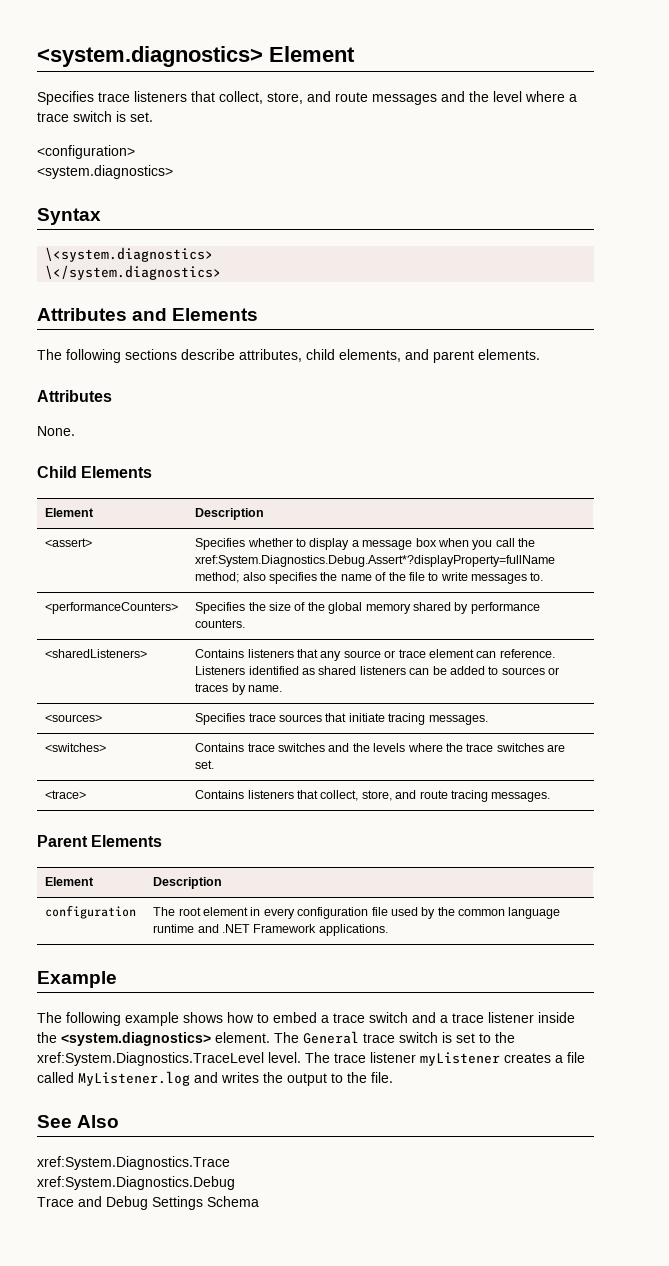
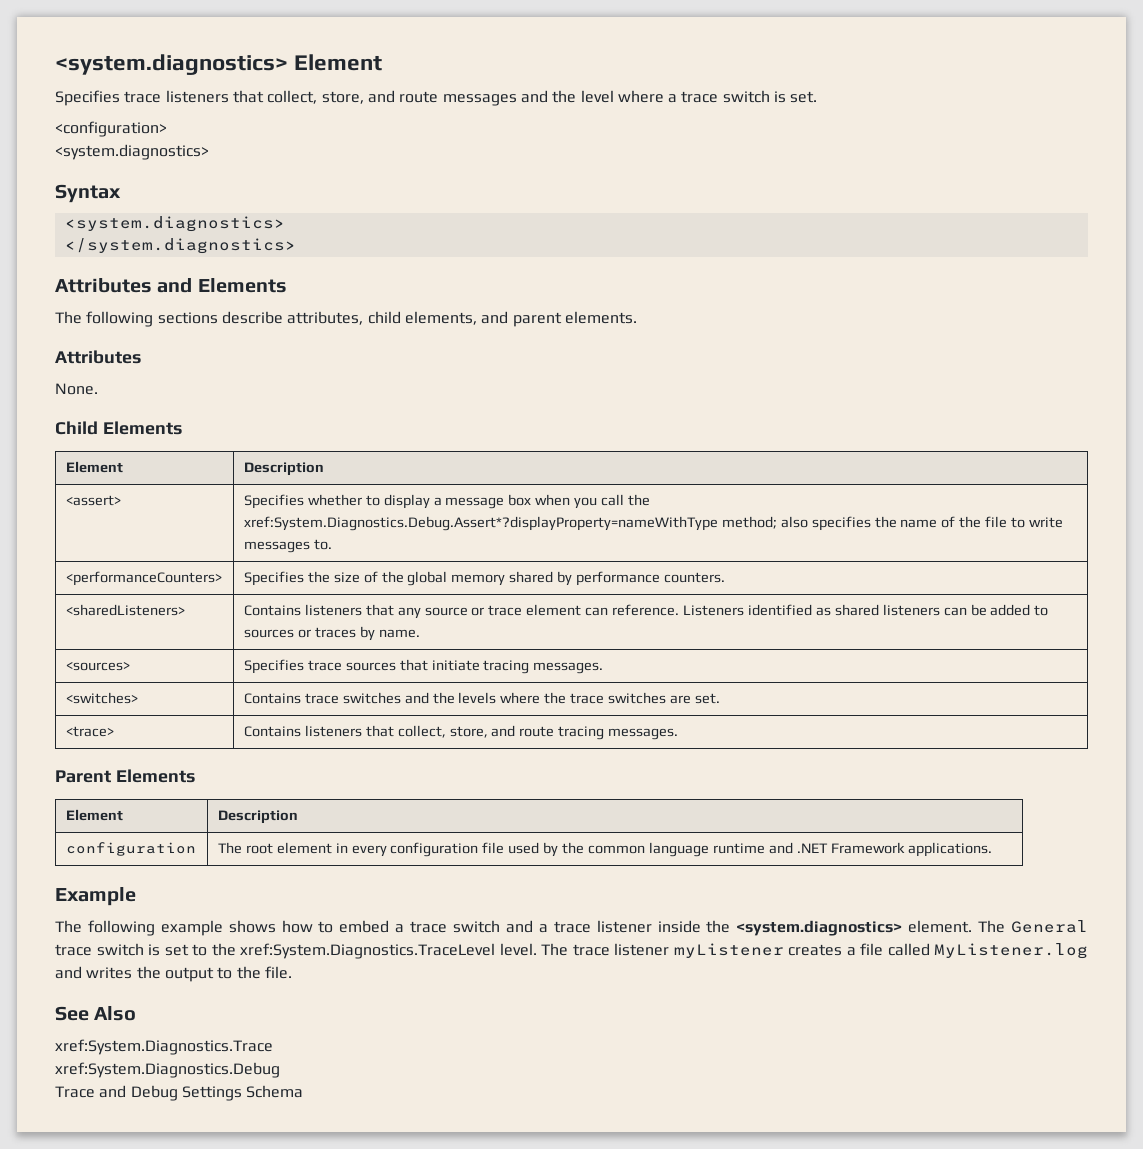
  Syntax
- \<system.diagnostics>
- \</system.diagnostics>
+ <system.diagnostics>
+ </system.diagnostics>
- <assert> | Specifies whether to display a message box when you call the xref:System.Diagnostics.Debug.Assert*?displayProperty=fullName method; also specifies the name of the file to write messages to.
+ <assert> | Specifies whether to display a message box when you call the xref:System.Diagnostics.Debug.Assert*?displayProperty=nameWithType method; also specifies the name of the file to write messages to.

